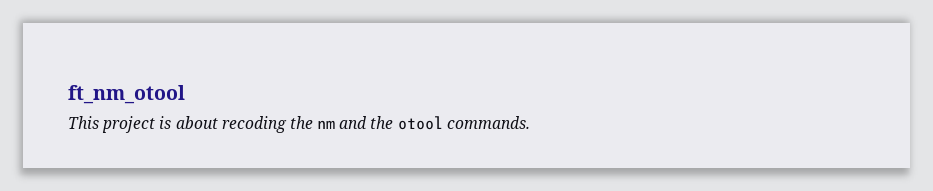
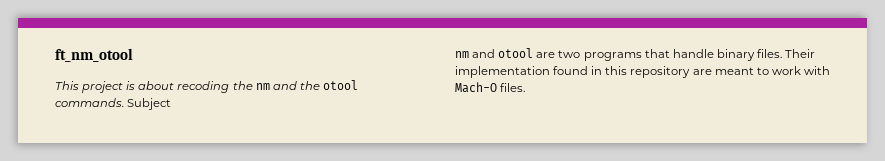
+ Subject
+ nm and otool are two programs that handle binary files. Their implementation found in this repository are meant to work with Mach-O files.

